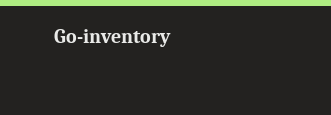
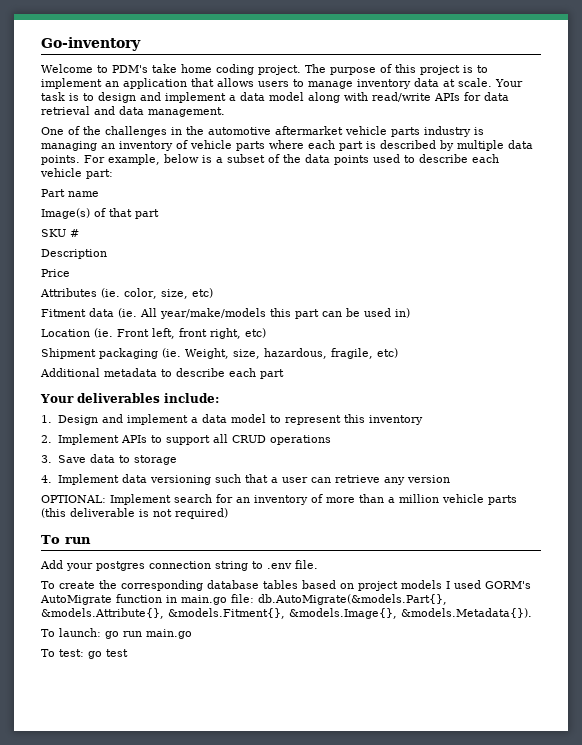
+ Welcome to PDM's take home coding project. The purpose of this project is to implement an application that allows users to manage inventory data at scale. Your task is to design and implement a data model along with read/write APIs for data retrieval and data management.
+ One of the challenges in the automotive aftermarket vehicle parts industry is managing an inventory of vehicle parts where each part is described by multiple data points. For example, below is a subset of the data points used to describe each vehicle part:
+ Part name
+ Image(s) of that part
+ SKU #
+ Description
+ Price
+ Attributes (ie. color, size, etc)
+ Fitment data (ie. All year/make/models this part can be used in)
+ Location (ie. Front left, front right, etc)
+ Shipment packaging (ie. Weight, size, hazardous, fragile, etc)
+ Additional metadata to describe each part
+ Your deliverables include:
+ 1. Design and implement a data model to represent this inventory
+ 2. Implement APIs to support all CRUD operations
+ 3. Save data to storage
+ 4. Implement data versioning such that a user can retrieve any version
+ OPTIONAL: Implement search for an inventory of more than a million vehicle parts (this deliverable is not required)
+ To run
+ Add your postgres connection string to .env file.
+ To create the corresponding database tables based on project models I used GORM's AutoMigrate function in main.go file: db.AutoMigrate(&models.Part{}, &models.Attribute{}, &models.Fitment{}, &models.Image{}, &models.Metadata{}).
+ To launch: go run main.go
+ To test: go test

